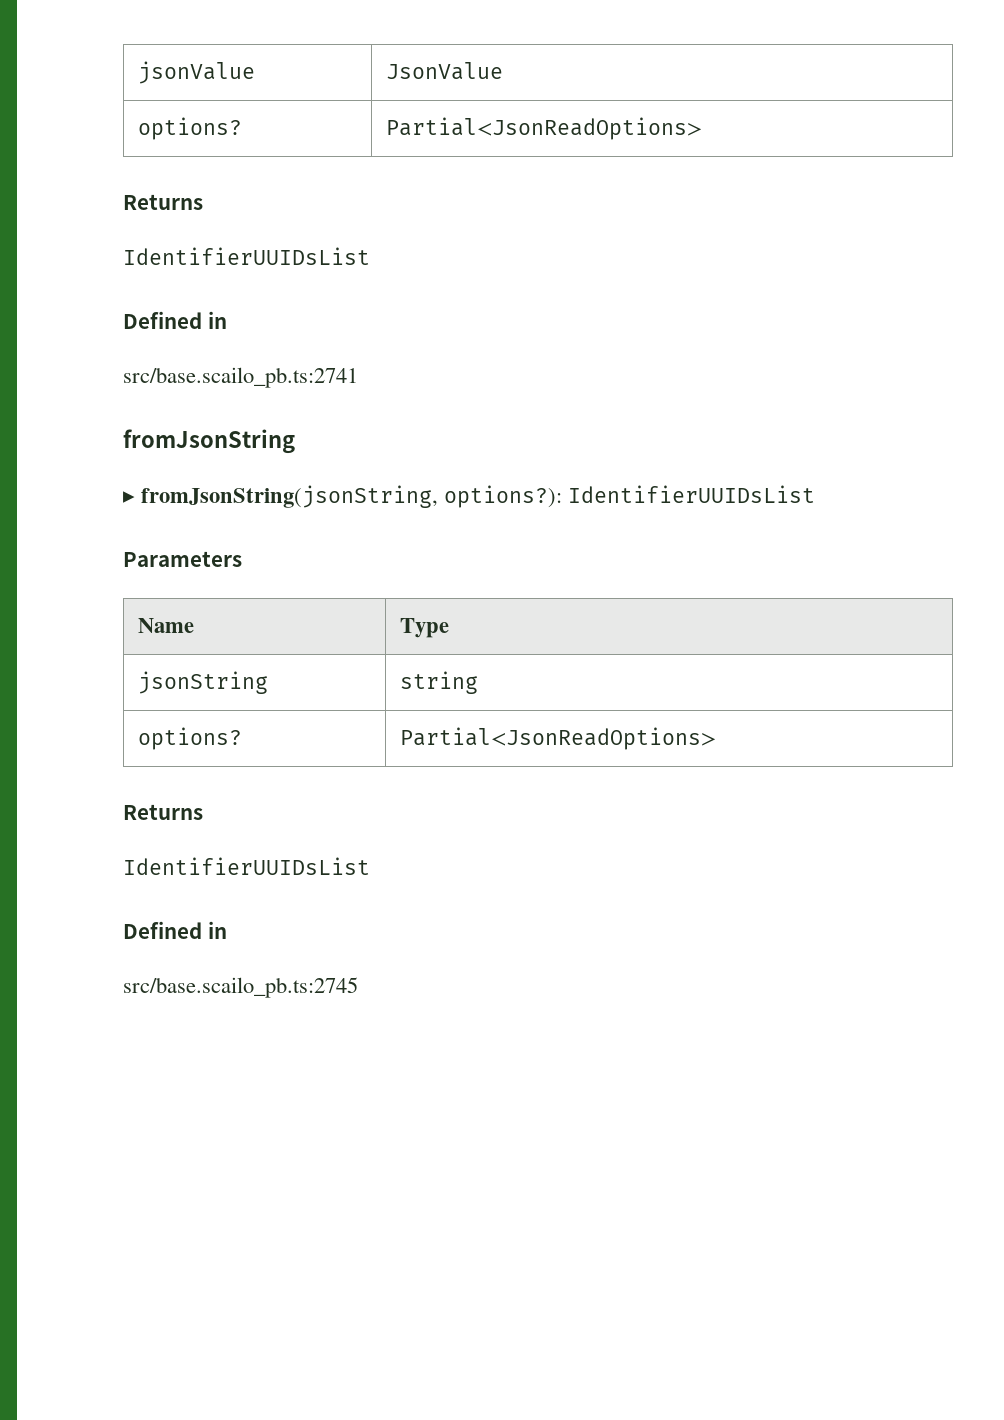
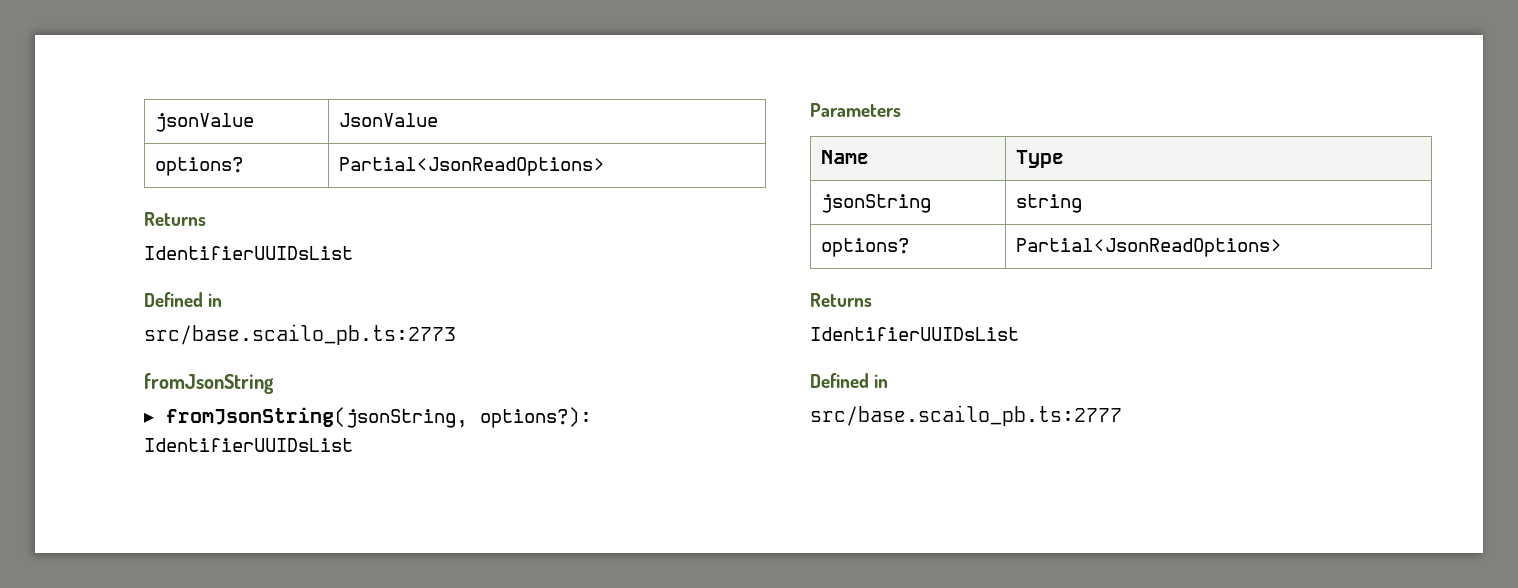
- src/base.scailo_pb.ts:2741
+ src/base.scailo_pb.ts:2773
- src/base.scailo_pb.ts:2745
+ src/base.scailo_pb.ts:2777

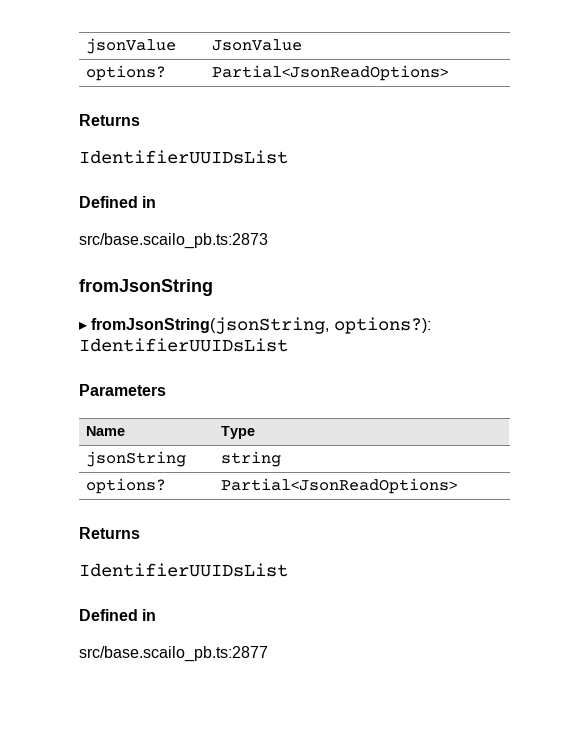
- src/base.scailo_pb.ts:2773
+ src/base.scailo_pb.ts:2873
- src/base.scailo_pb.ts:2777
+ src/base.scailo_pb.ts:2877

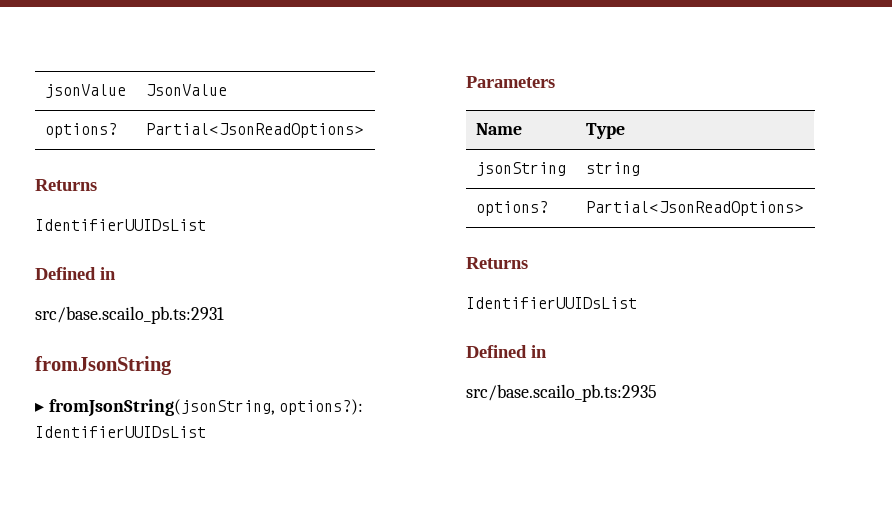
- src/base.scailo_pb.ts:2873
+ src/base.scailo_pb.ts:2931
- src/base.scailo_pb.ts:2877
+ src/base.scailo_pb.ts:2935

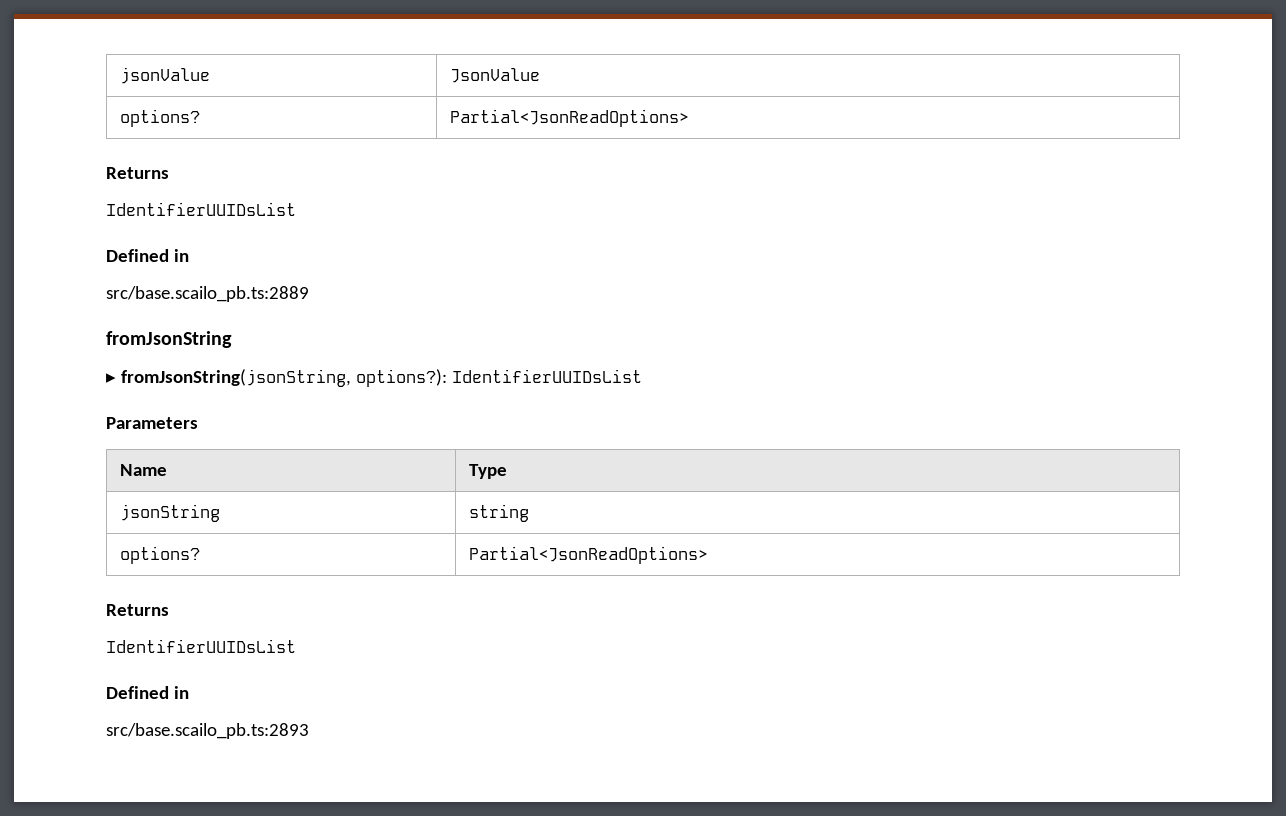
- src/base.scailo_pb.ts:2931
+ src/base.scailo_pb.ts:2889
- src/base.scailo_pb.ts:2935
+ src/base.scailo_pb.ts:2893

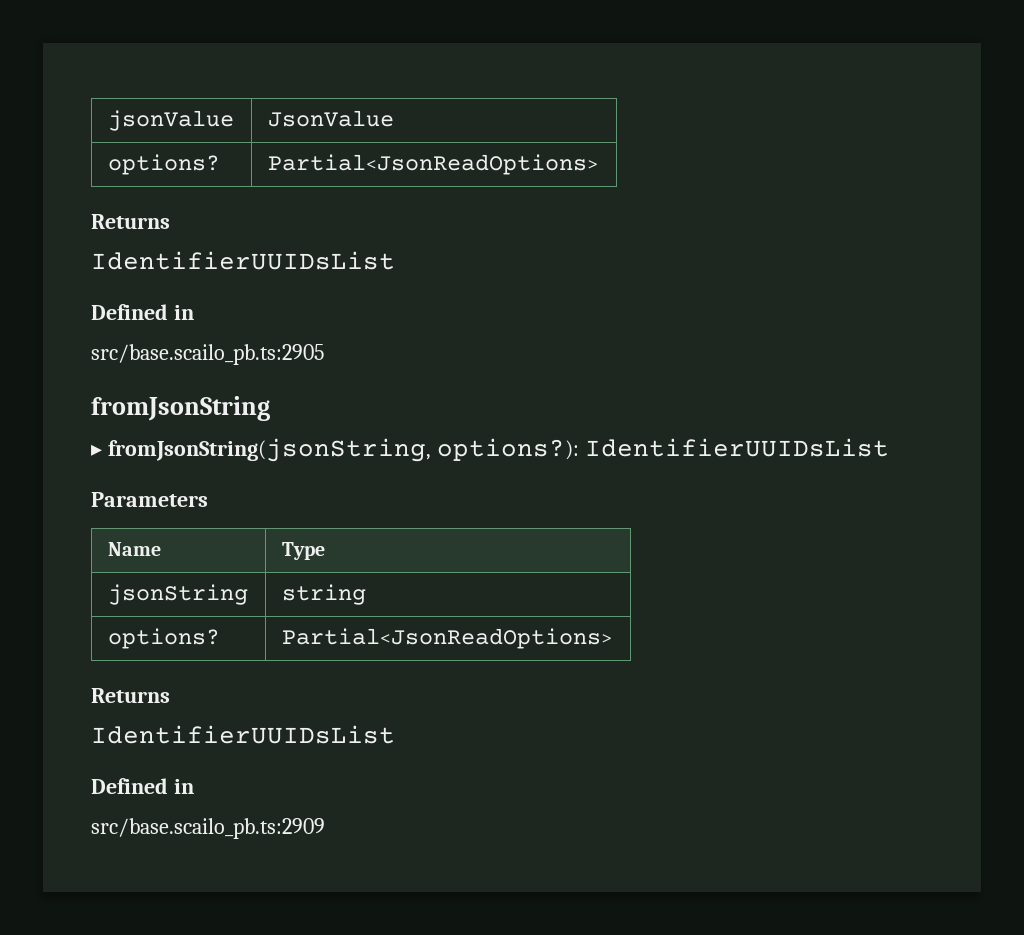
- src/base.scailo_pb.ts:2889
+ src/base.scailo_pb.ts:2905
- src/base.scailo_pb.ts:2893
+ src/base.scailo_pb.ts:2909

